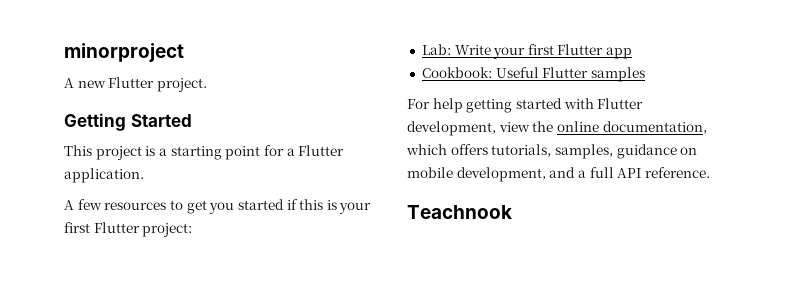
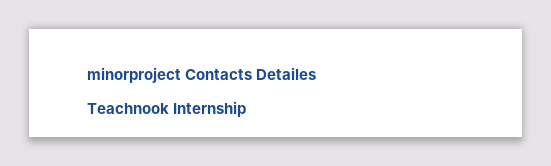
- minorproject
- A new Flutter project.
- Getting Started
- This project is a starting point for a Flutter application.
- A few resources to get you started if this is your first Flutter project:
- Lab: Write your first Flutter app
- Cookbook: Useful Flutter samples
- For help getting started with Flutter development, view the online documentation, which offers tutorials, samples, guidance on mobile development, and a full API reference.
+ minorproject Contacts Detailes
- Teachnook
+ Teachnook Internship

